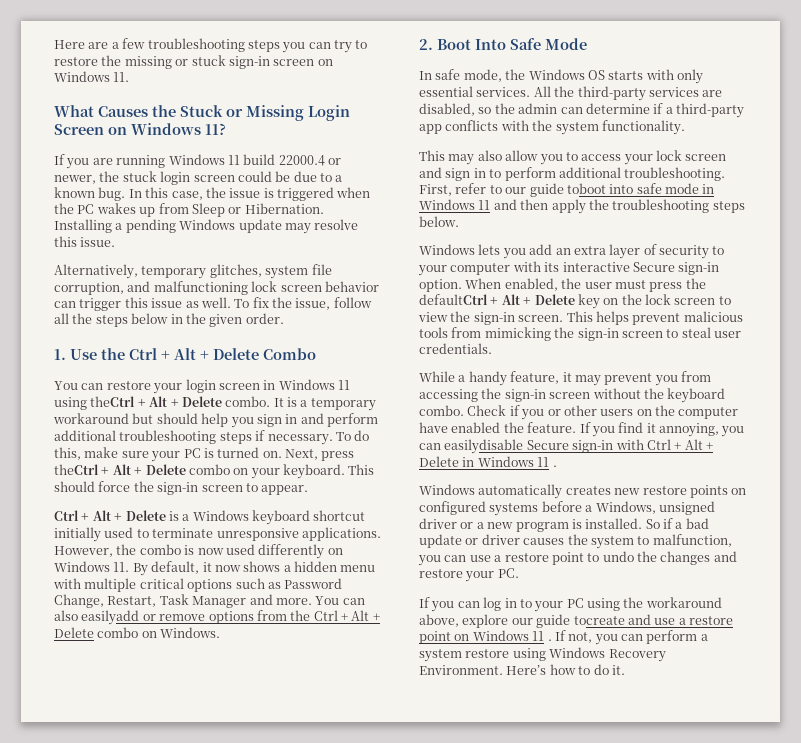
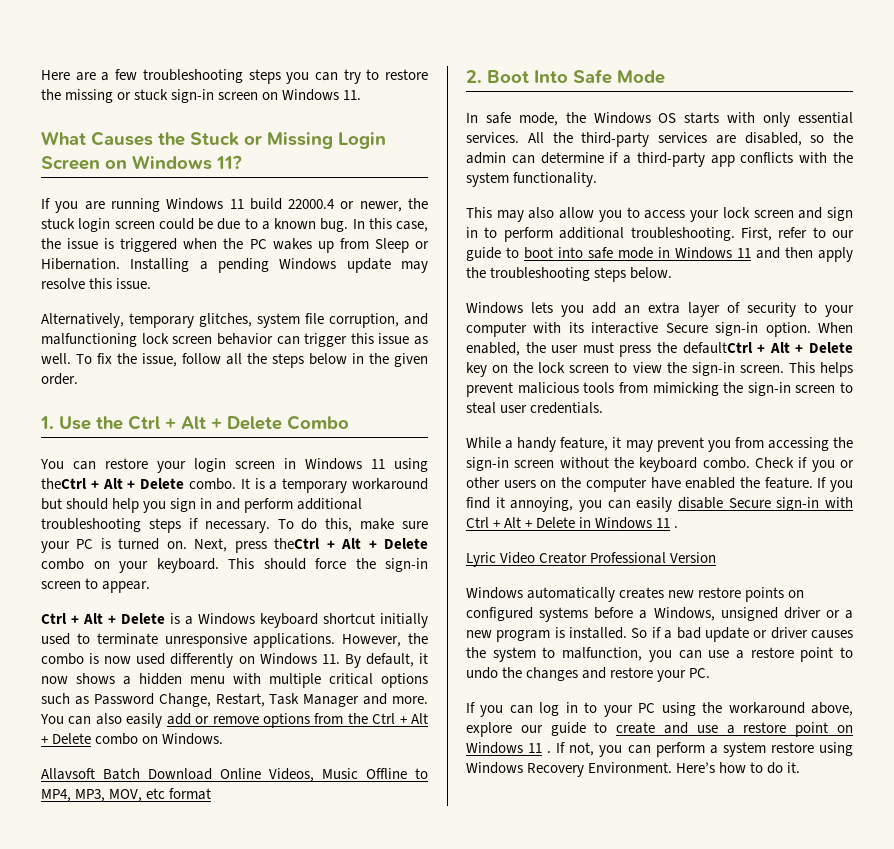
- You can also easilyadd or remove options from the Ctrl + Alt + Delete combo on Windows.
+ You can also easily add or remove options from the Ctrl + Alt + Delete combo on Windows.
+ Allavsoft Batch Download Online Videos, Music Offline to MP4, MP3, MOV, etc format
- First, refer to our guide toboot into safe mode in Windows 11 and then apply the troubleshooting steps below.
+ First, refer to our guide to boot into safe mode in Windows 11 and then apply the troubleshooting steps below.
- If you find it annoying, you can easilydisable Secure sign-in with Ctrl + Alt + Delete in Windows 11 .
+ If you find it annoying, you can easily disable Secure sign-in with Ctrl + Alt + Delete in Windows 11 .
+ Lyric Video Creator Professional Version
- If you can log in to your PC using the workaround above, explore our guide tocreate and use a restore point on Windows 11 .
+ If you can log in to your PC using the workaround above, explore our guide to create and use a restore point on Windows 11 .

